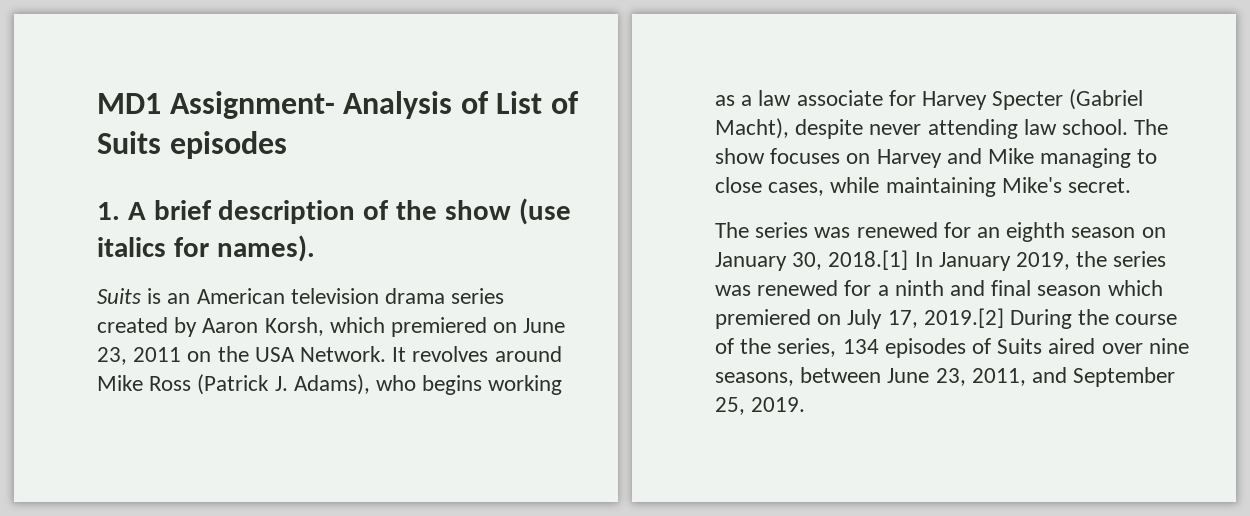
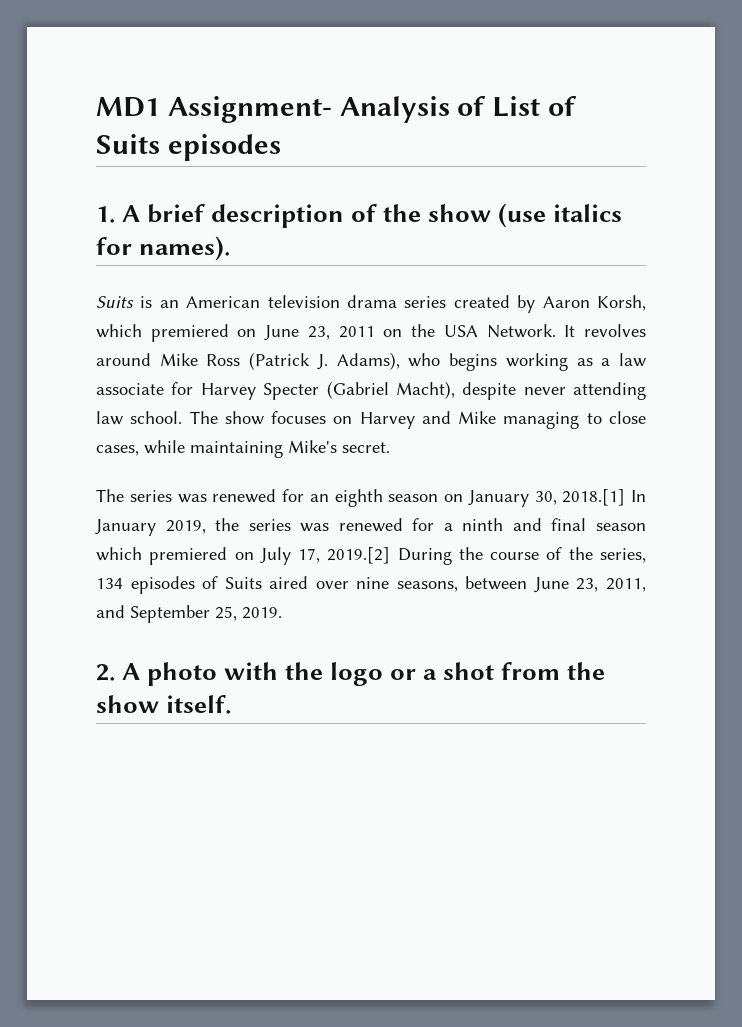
+ 2. A photo with the logo or a shot from the show itself.

